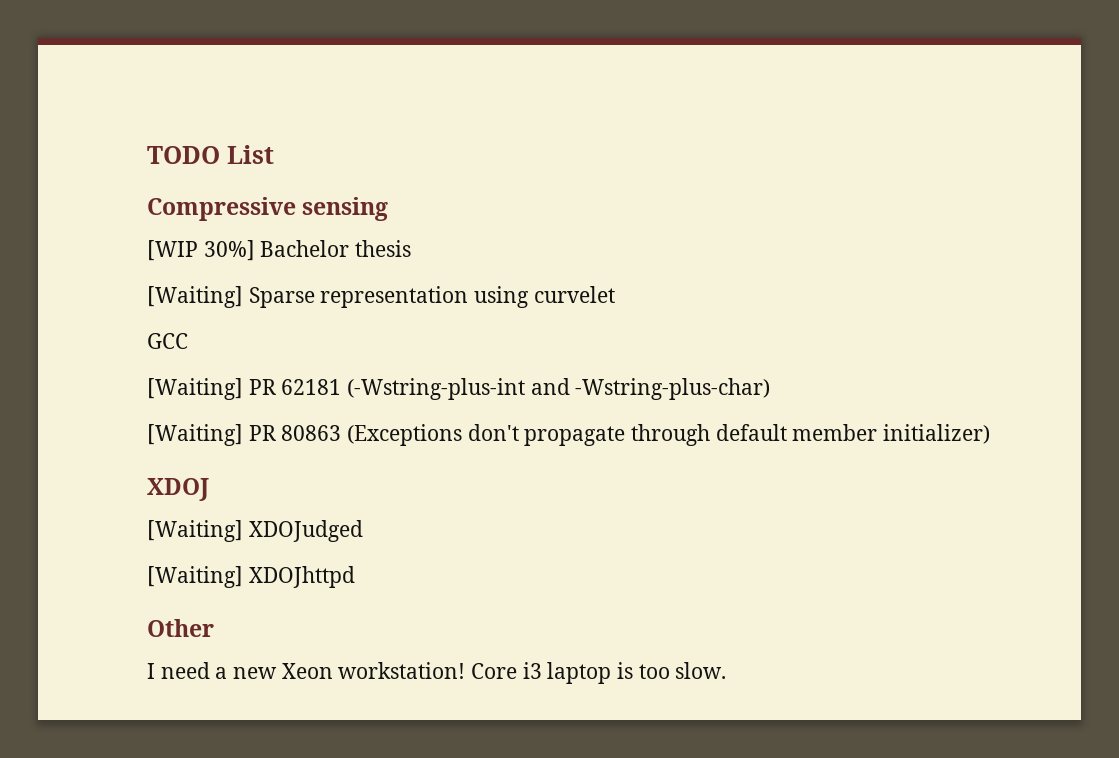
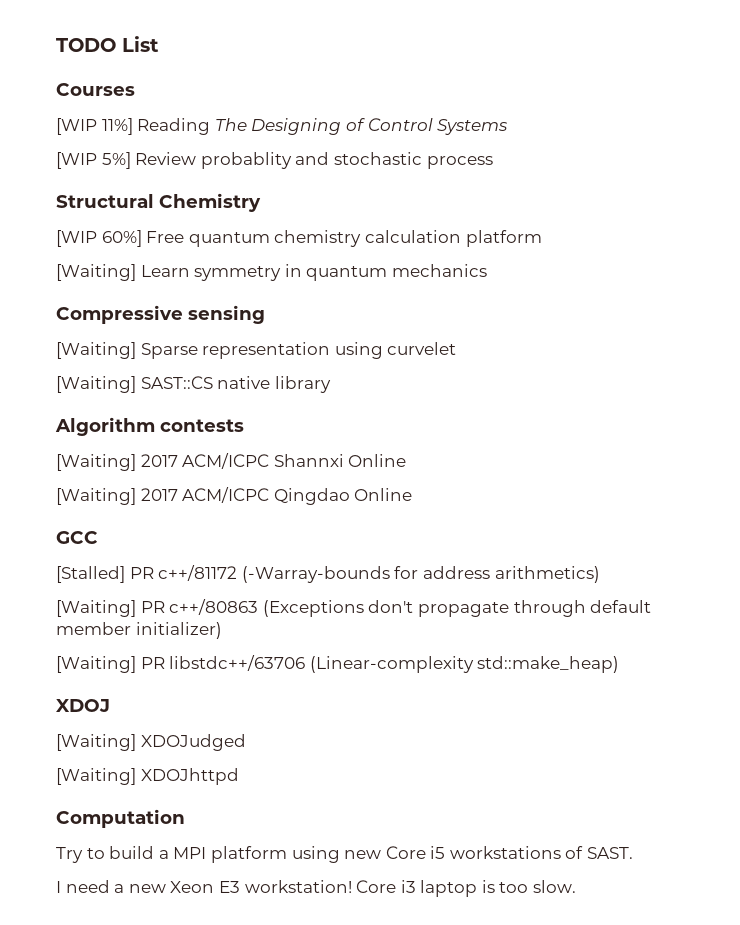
+ Courses
+ [WIP 11%] Reading The Designing of Control Systems
+ [WIP 5%] Review probablity and stochastic process
+ Structural Chemistry
+ [WIP 60%] Free quantum chemistry calculation platform
+ [Waiting] Learn symmetry in quantum mechanics
  Compressive sensing
- [WIP 30%] Bachelor thesis
+ [Waiting] SAST::CS native library
+ Algorithm contests
+ [Waiting] 2017 ACM/ICPC Shannxi Online
+ [Waiting] 2017 ACM/ICPC Qingdao Online
  GCC
- [Waiting] PR 62181 (-Wstring-plus-int and -Wstring-plus-char)
- [Waiting] PR 80863 (Exceptions don't propagate through default member initializer)
+ [Stalled] PR c++/81172 (-Warray-bounds for address arithmetics)
+ [Waiting] PR c++/80863 (Exceptions don't propagate through default member initializer)
+ [Waiting] PR libstdc++/63706 (Linear-complexity std::make_heap)
- Other
+ Computation
+ Try to build a MPI platform using new Core i5 workstations of SAST.
- I need a new Xeon workstation!
+ I need a new Xeon E3 workstation!

